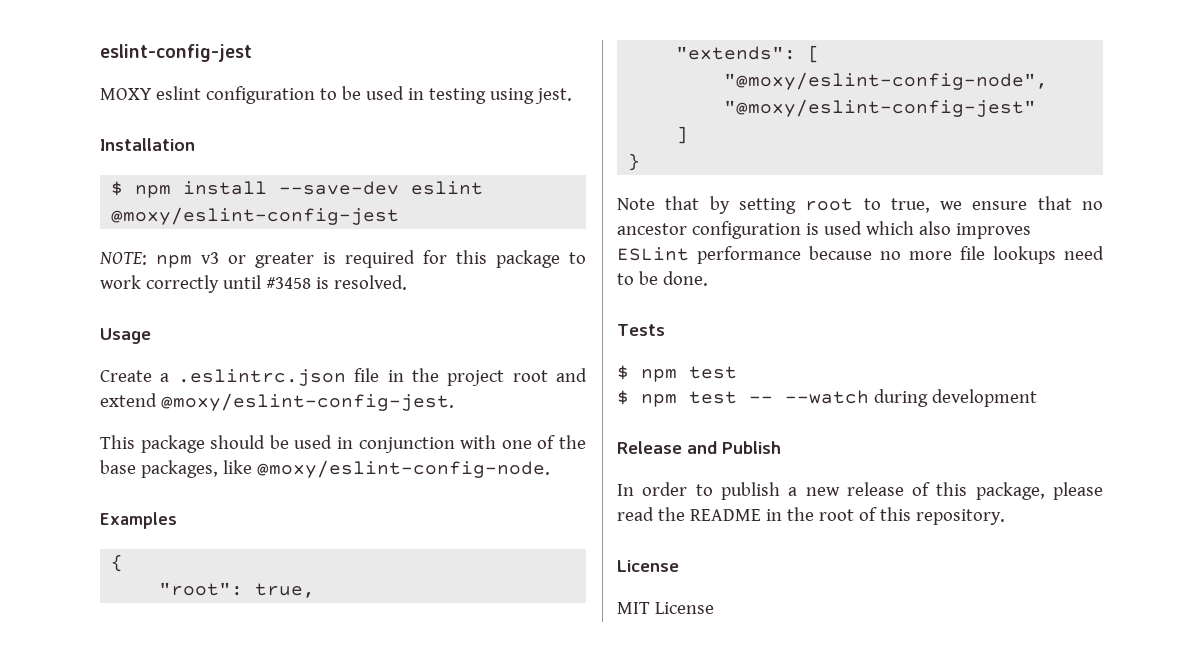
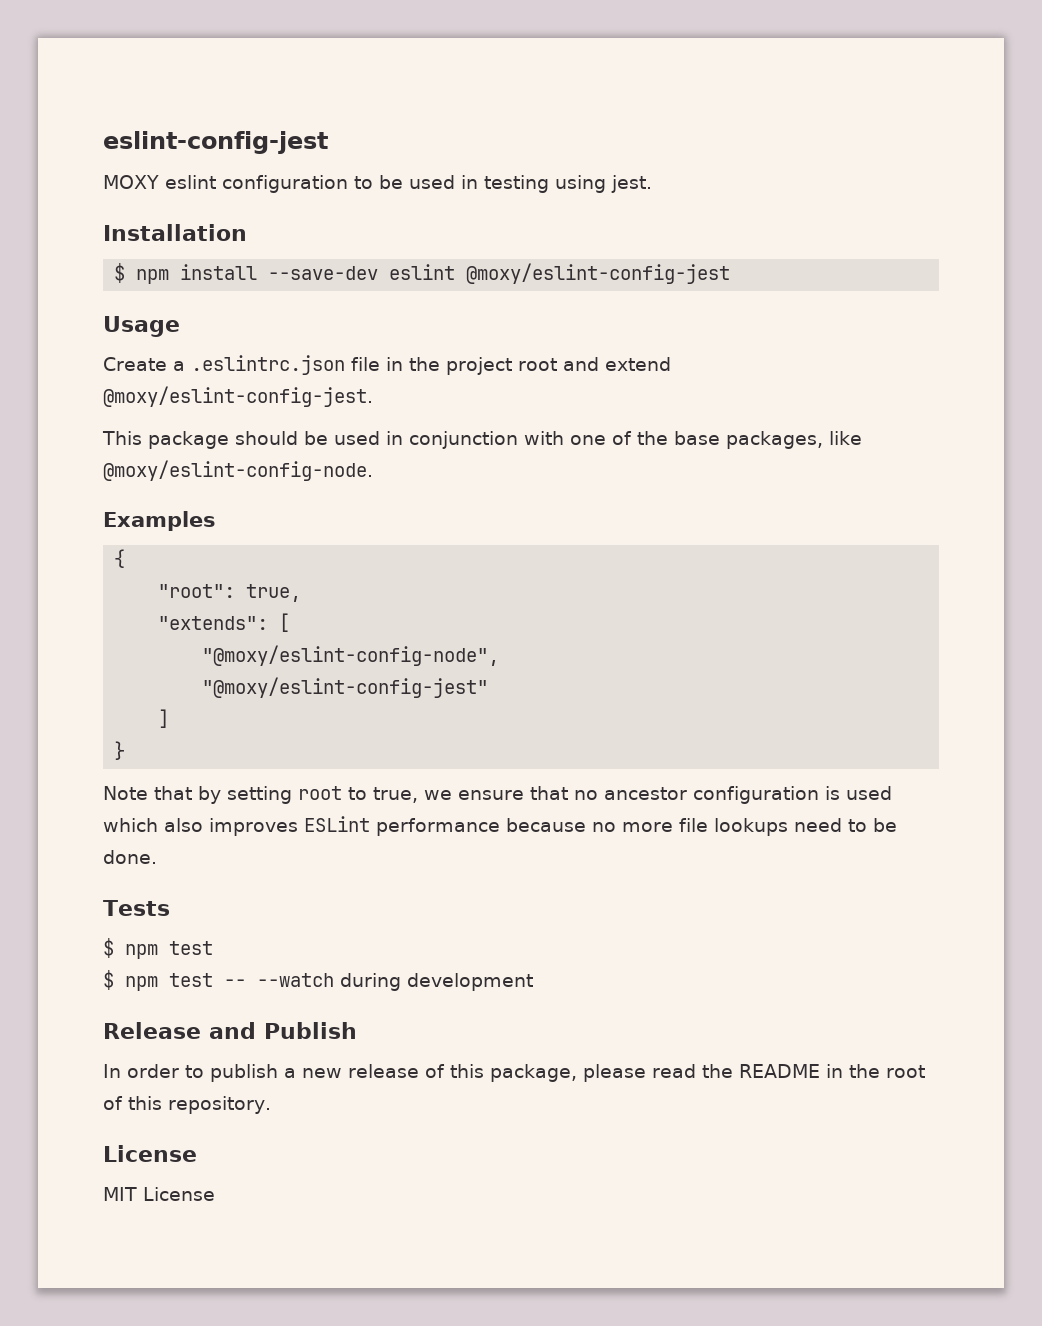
- NOTE: npm v3 or greater is required for this package to work correctly until #3458 is resolved.

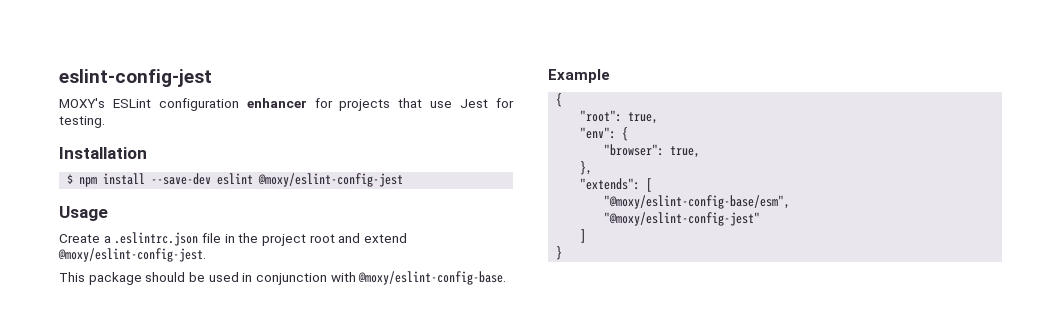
- MOXY eslint configuration to be used in testing using jest.
+ MOXY's ESLint configuration enhancer for projects that use Jest for testing.
- This package should be used in conjunction with one of the base packages, like @moxy/eslint-config-node.
- Examples
+ This package should be used in conjunction with @moxy/eslint-config-base.
+ Example
  {
  "root": true,
+ "env": {
+ "browser": true,
+ },
- "@moxy/eslint-config-node",
+ "@moxy/eslint-config-base/esm",
- Note that by setting root to true, we ensure that no ancestor configuration is used which also improves ESLint performance because no more file lookups need to be done.
- Tests
- $ npm test
- $ npm test -- --watch during development
- Release and Publish
- In order to publish a new release of this package, please read the README in the root of this repository.
- License
- MIT License

